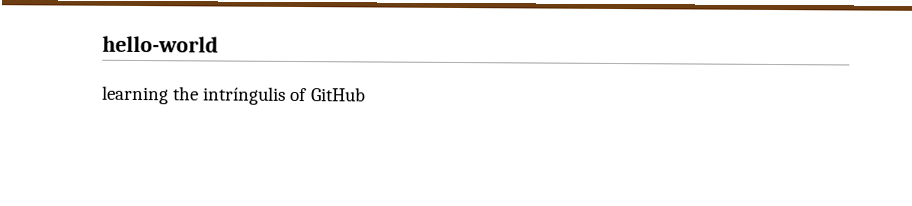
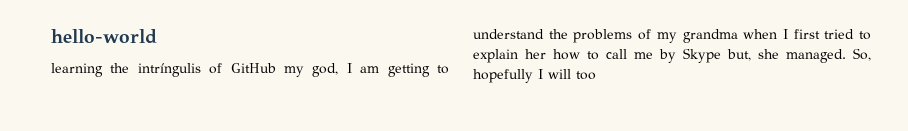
- learning the intríngulis of GitHub
+ learning the intríngulis of GitHub my god, I am getting to understand the problems of my grandma when I first tried to explain her how to call me by Skype but, she managed. So, hopefully I will too

